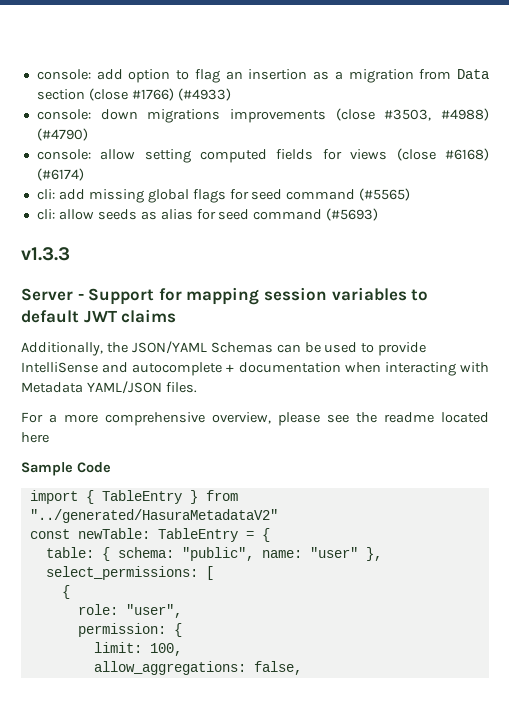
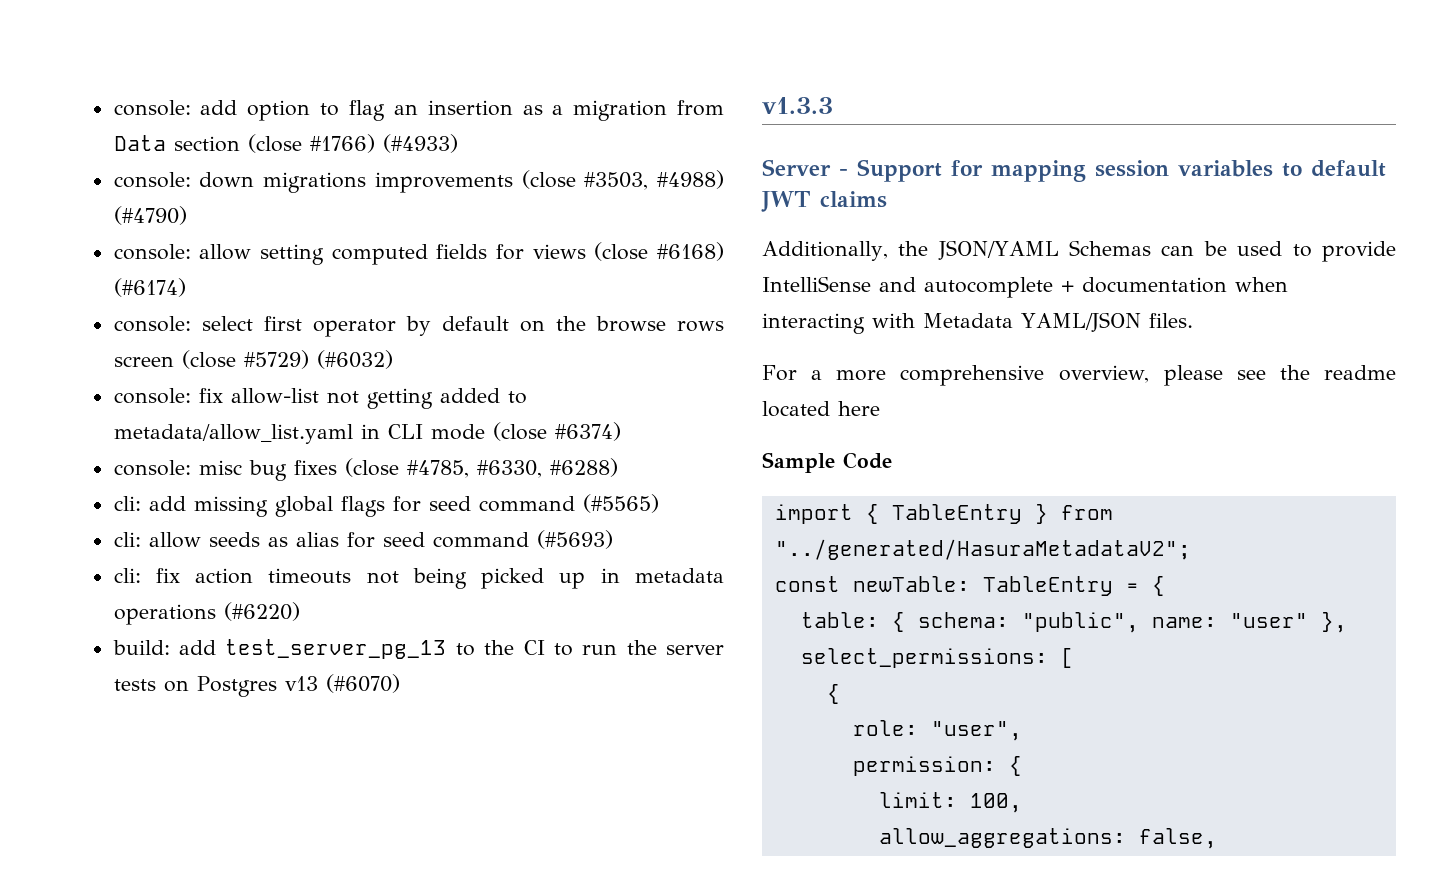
+ console: select first operator by default on the browse rows screen (close #5729) (#6032)
+ console: fix allow-list not getting added to metadata/allow_list.yaml in CLI mode (close #6374)
+ console: misc bug fixes (close #4785, #6330, #6288)
+ cli: fix action timeouts not being picked up in metadata operations (#6220)
+ build: add test_server_pg_13 to the CI to run the server tests on Postgres v13 (#6070)
- import { TableEntry } from "../generated/HasuraMetadataV2"
+ import { TableEntry } from "../generated/HasuraMetadataV2";

